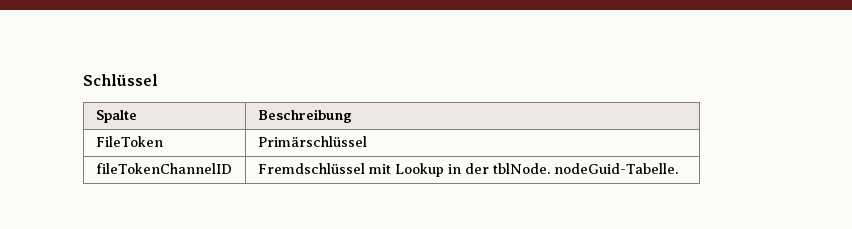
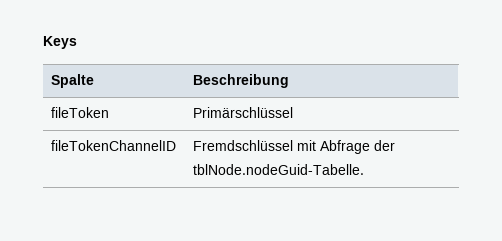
- Schlüssel
+ Keys
- FileToken | Primärschlüssel
+ fileToken | Primärschlüssel
- fileTokenChannelID | Fremdschlüssel mit Lookup in der tblNode. nodeGuid-Tabelle.
+ fileTokenChannelID | Fremdschlüssel mit Abfrage der tblNode.nodeGuid-Tabelle.

